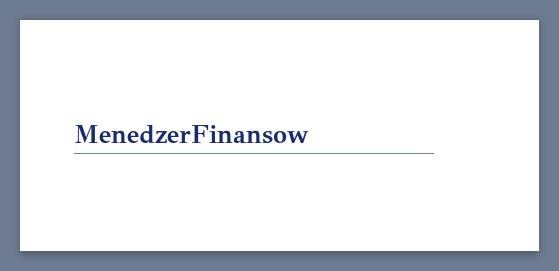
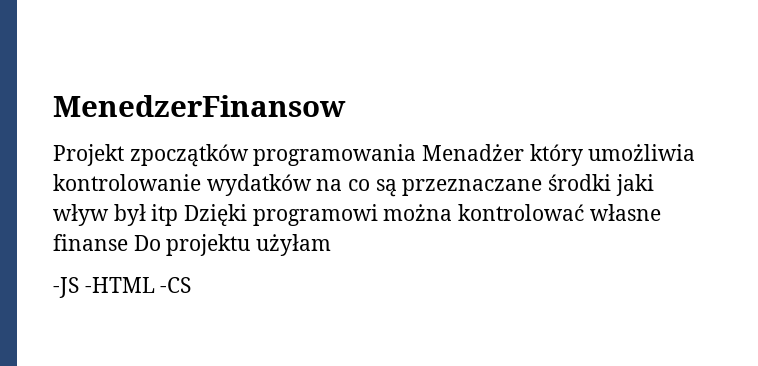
+ Projekt zpoczątków programowania Menadżer który umożliwia kontrolowanie wydatków na co są przeznaczane środki jaki wływ był itp Dzięki programowi można kontrolować własne finanse Do projektu użyłam
+ -JS -HTML -CS

